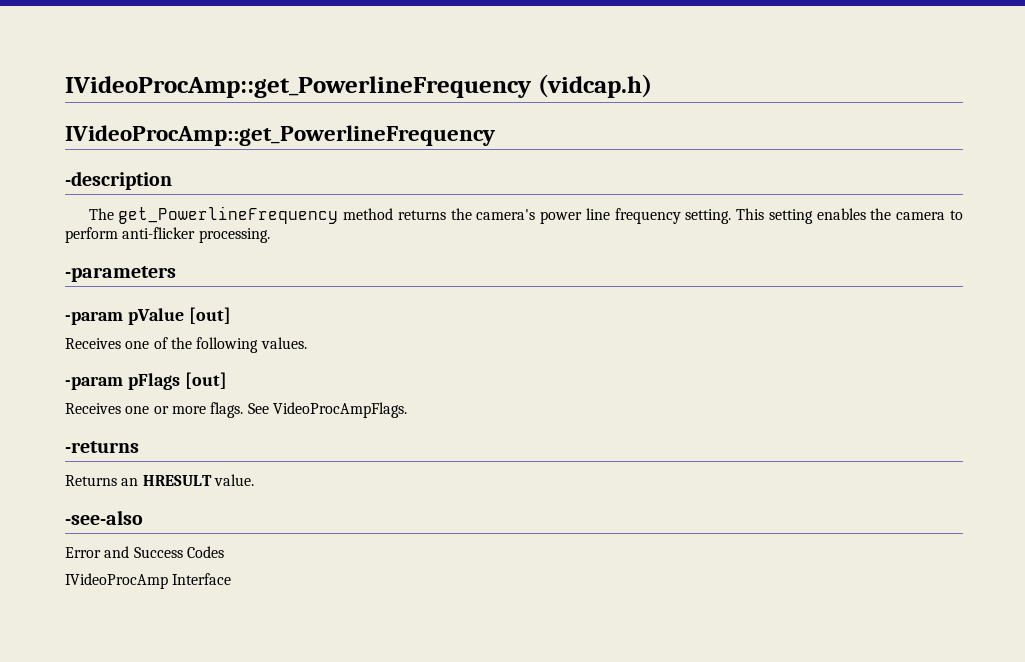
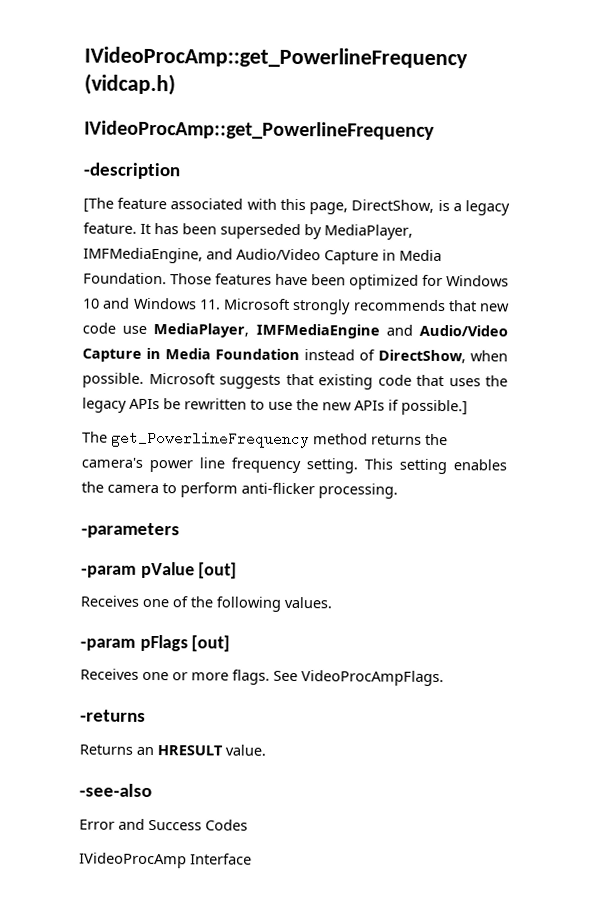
+ [The feature associated with this page, DirectShow, is a legacy feature. It has been superseded by MediaPlayer, IMFMediaEngine, and Audio/Video Capture in Media Foundation. Those features have been optimized for Windows 10 and Windows 11. Microsoft strongly recommends that new code use MediaPlayer, IMFMediaEngine and Audio/Video Capture in Media Foundation instead of DirectShow, when possible. Microsoft suggests that existing code that uses the legacy APIs be rewritten to use the new APIs if possible.]

